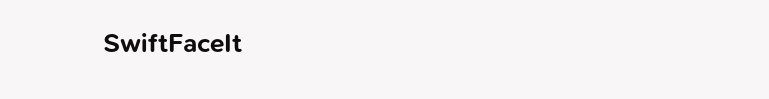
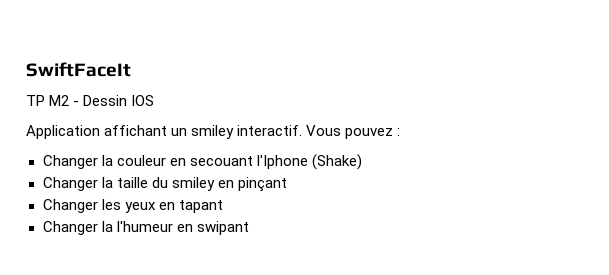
+ TP M2 - Dessin IOS
+ Application affichant un smiley interactif. Vous pouvez :
+ Changer la couleur en secouant l'Iphone (Shake)
+ Changer la taille du smiley en pinçant
+ Changer les yeux en tapant
+ Changer la l'humeur en swipant

